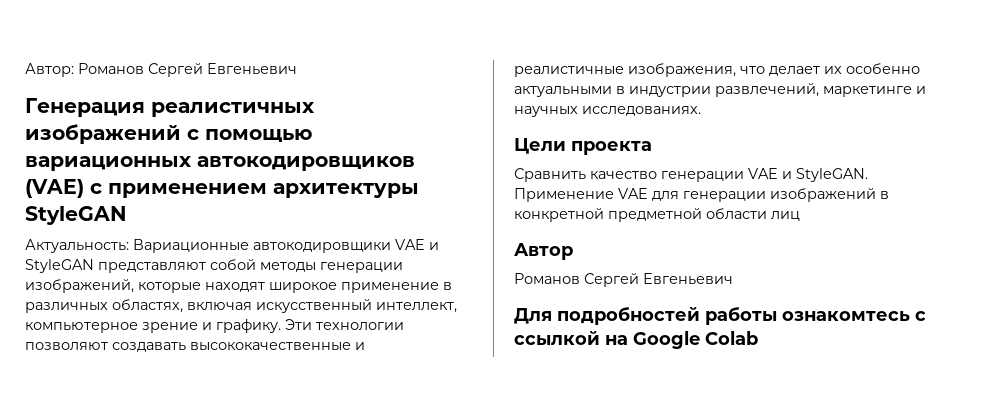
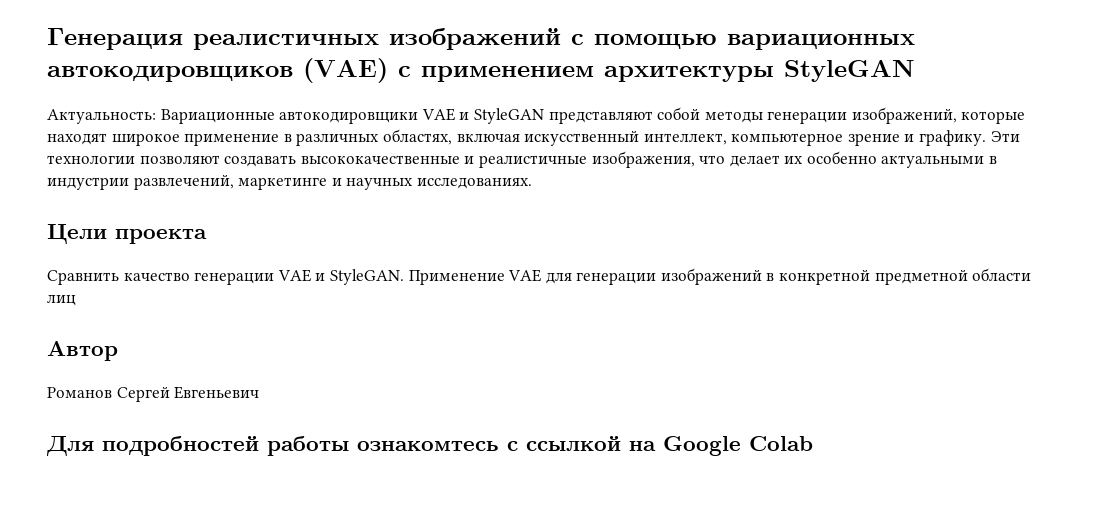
- Автор: Романов Сергей Евгеньевич

